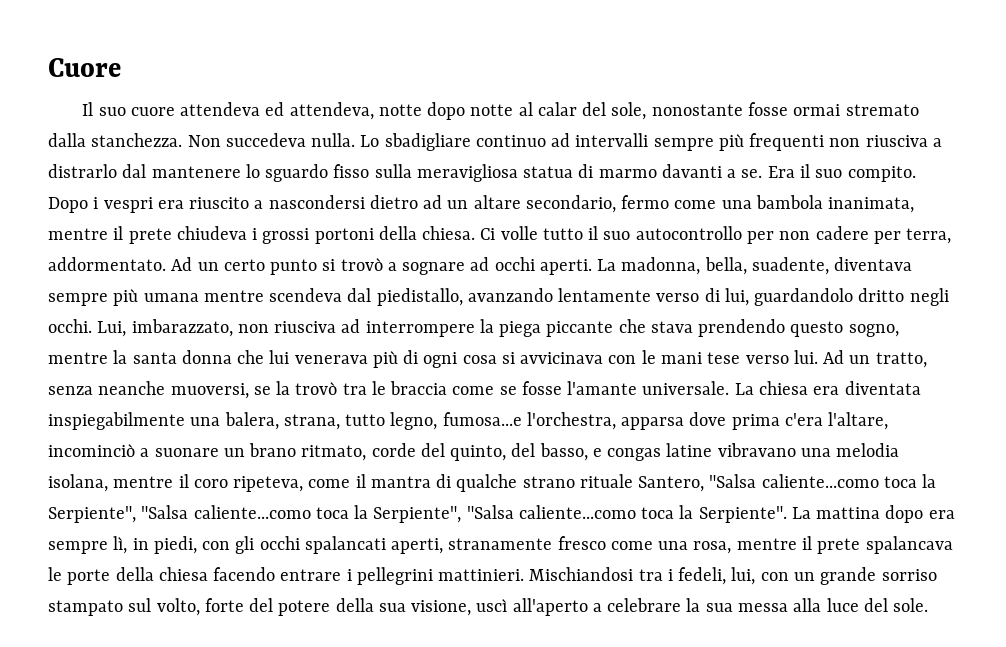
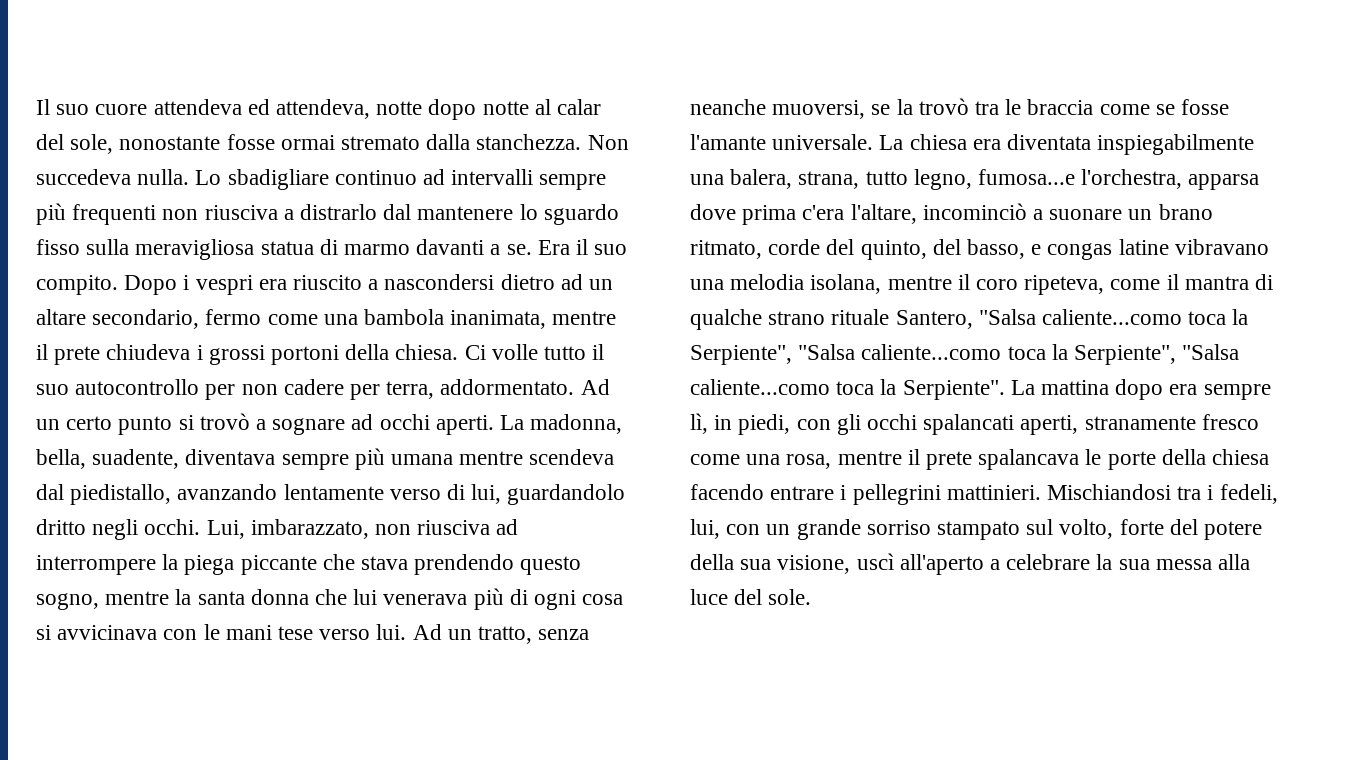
- Cuore

